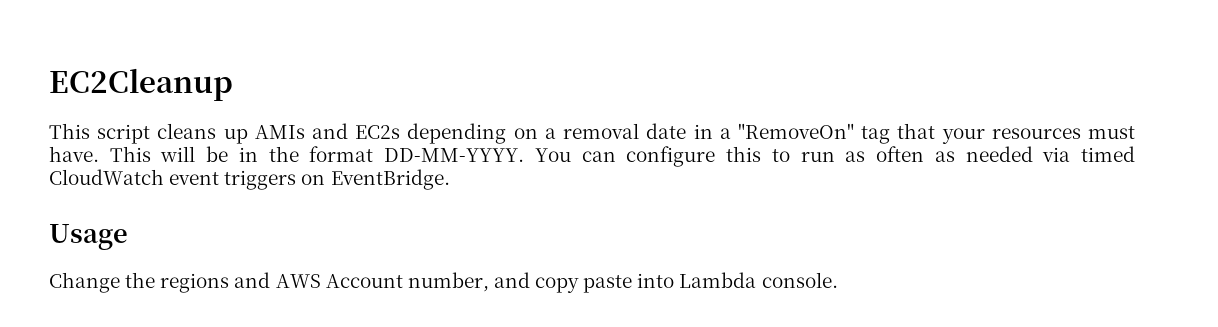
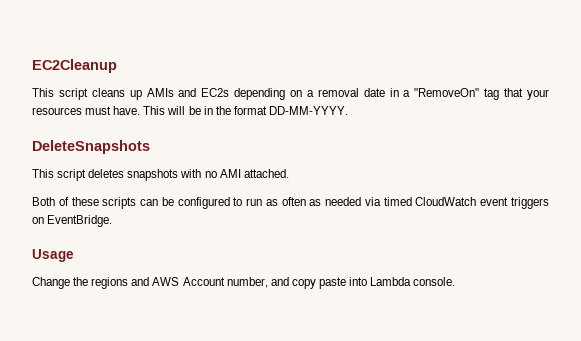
- This will be in the format DD-MM-YYYY. You can configure this to run as often as needed via timed CloudWatch event triggers on EventBridge.
+ This will be in the format DD-MM-YYYY.
+ DeleteSnapshots
+ This script deletes snapshots with no AMI attached.
+ Both of these scripts can be configured to run as often as needed via timed CloudWatch event triggers on EventBridge.

